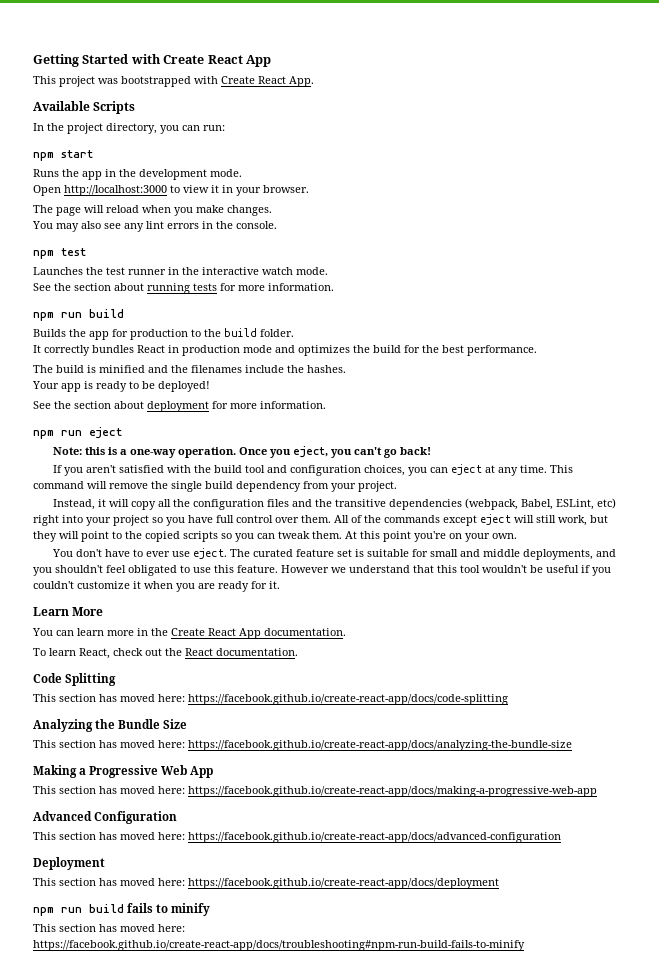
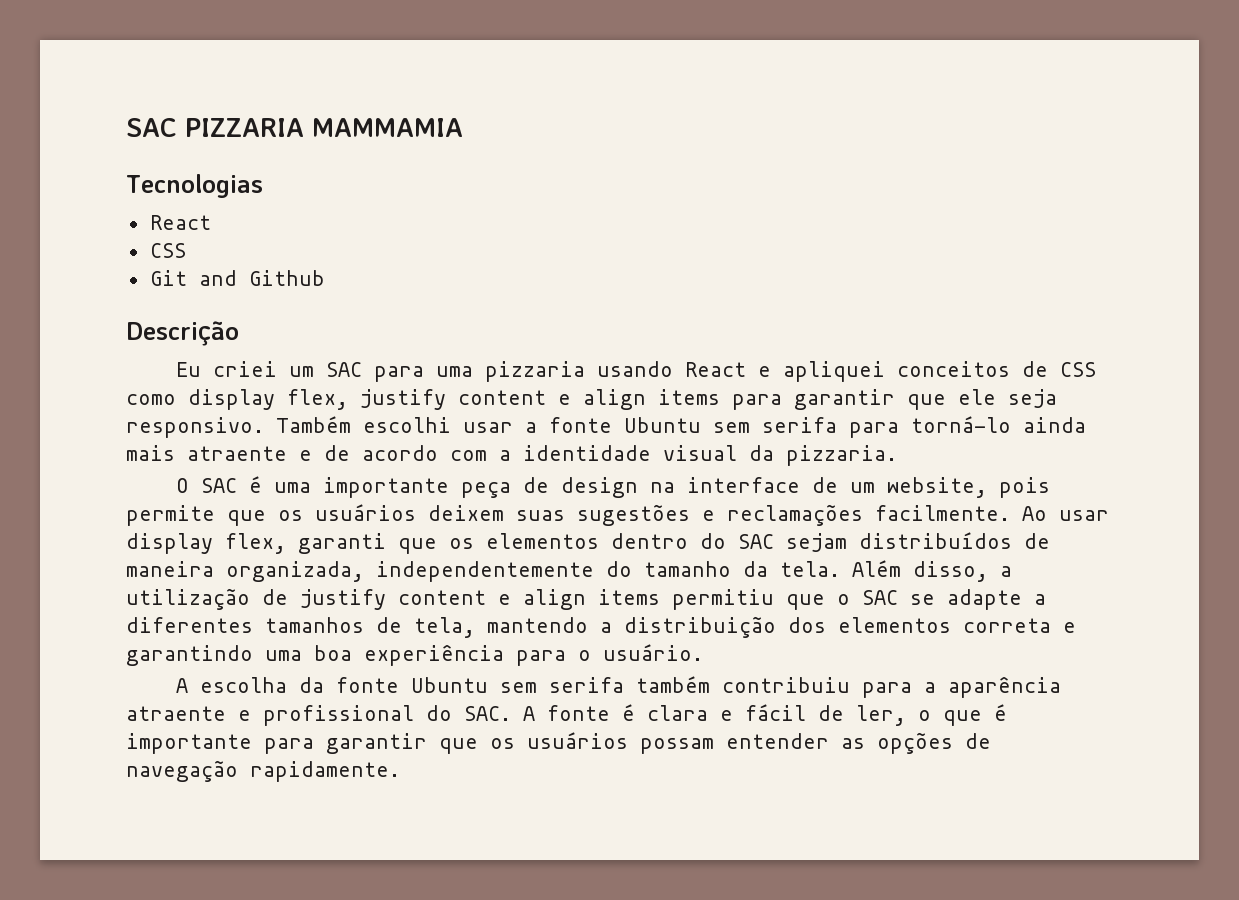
- Getting Started with Create React App
- This project was bootstrapped with Create React App.
- Available Scripts
- In the project directory, you can run:
- npm start
- Runs the app in the development mode.
- Open http://localhost:3000 to view it in your browser.
- The page will reload when you make changes.
- You may also see any lint errors in the console.
- npm test
- Launches the test runner in the interactive watch mode.
- See the section about running tests for more information.
- npm run build
- Builds the app for production to the build folder.
- It correctly bundles React in production mode and optimizes the build for the best performance.
- The build is minified and the filenames include the hashes.
- Your app is ready to be deployed!
- See the section about deployment for more information.
- npm run eject
- Note: this is a one-way operation. Once you eject, you can't go back!
- If you aren't satisfied with the build tool and configuration choices, you can eject at any time. This command will remove the single build dependency from your project.
- Instead, it will copy all the configuration files and the transitive dependencies (webpack, Babel, ESLint, etc) right into your project so you have full control over them. All of the commands except eject will still work, but they will point to the copied scripts so you can tweak them. At this point you're on your own.
- You don't have to ever use eject. The curated feature set is suitable for small and middle deployments, and you shouldn't feel obligated to use this feature. However we understand that this tool wouldn't be useful if you couldn't customize it when you are ready for it.
- Learn More
- You can learn more in the Create React App documentation.
- To learn React, check out the React documentation.
- Code Splitting
- This section has moved here: https://facebook.github.io/create-react-app/docs/code-splitting
- Analyzing the Bundle Size
- This section has moved here: https://facebook.github.io/create-react-app/docs/analyzing-the-bundle-size
- Making a Progressive Web App
- This section has moved here: https://facebook.github.io/create-react-app/docs/making-a-progressive-web-app
- Advanced Configuration
- This section has moved here: https://facebook.github.io/create-react-app/docs/advanced-configuration
- Deployment
- This section has moved here: https://facebook.github.io/create-react-app/docs/deployment
- npm run build fails to minify
- This section has moved here: https://facebook.github.io/create-react-app/docs/troubleshooting#npm-run-build-fails-to-minify
+ SAC PIZZARIA MAMMAMIA
+ Tecnologias
+ React
+ CSS
+ Git and Github
+ Descrição
+ Eu criei um SAC para uma pizzaria usando React e apliquei conceitos de CSS como display flex, justify content e align items para garantir que ele seja responsivo. Também escolhi usar a fonte Ubuntu sem serifa para torná-lo ainda mais atraente e de acordo com a identidade visual da pizzaria.
+ O SAC é uma importante peça de design na interface de um website, pois permite que os usuários deixem suas sugestões e reclamações facilmente. Ao usar display flex, garanti que os elementos dentro do SAC sejam distribuídos de maneira organizada, independentemente do tamanho da tela. Além disso, a utilização de justify content e align items permitiu que o SAC se adapte a diferentes tamanhos de tela, mantendo a distribuição dos elementos correta e garantindo uma boa experiência para o usuário.
+ A escolha da fonte Ubuntu sem serifa também contribuiu para a aparência atraente e profissional do SAC. A fonte é clara e fácil de ler, o que é importante para garantir que os usuários possam entender as opções de navegação rapidamente.

